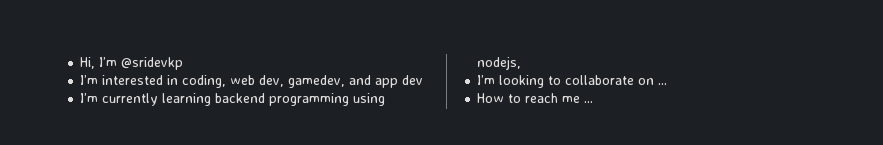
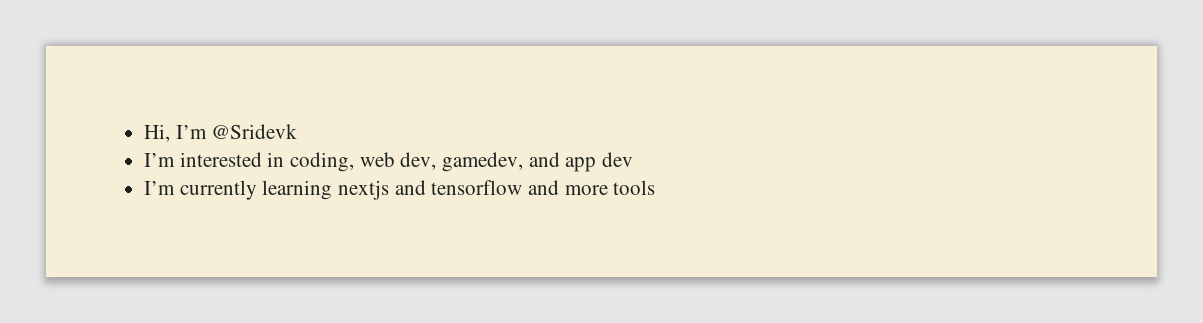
- Hi, I’m @sridevkp
+ Hi, I’m @Sridevk
- I’m currently learning backend programming using nodejs,
- I’m looking to collaborate on ...
- How to reach me ...
+ I’m currently learning nextjs and tensorflow and more tools

